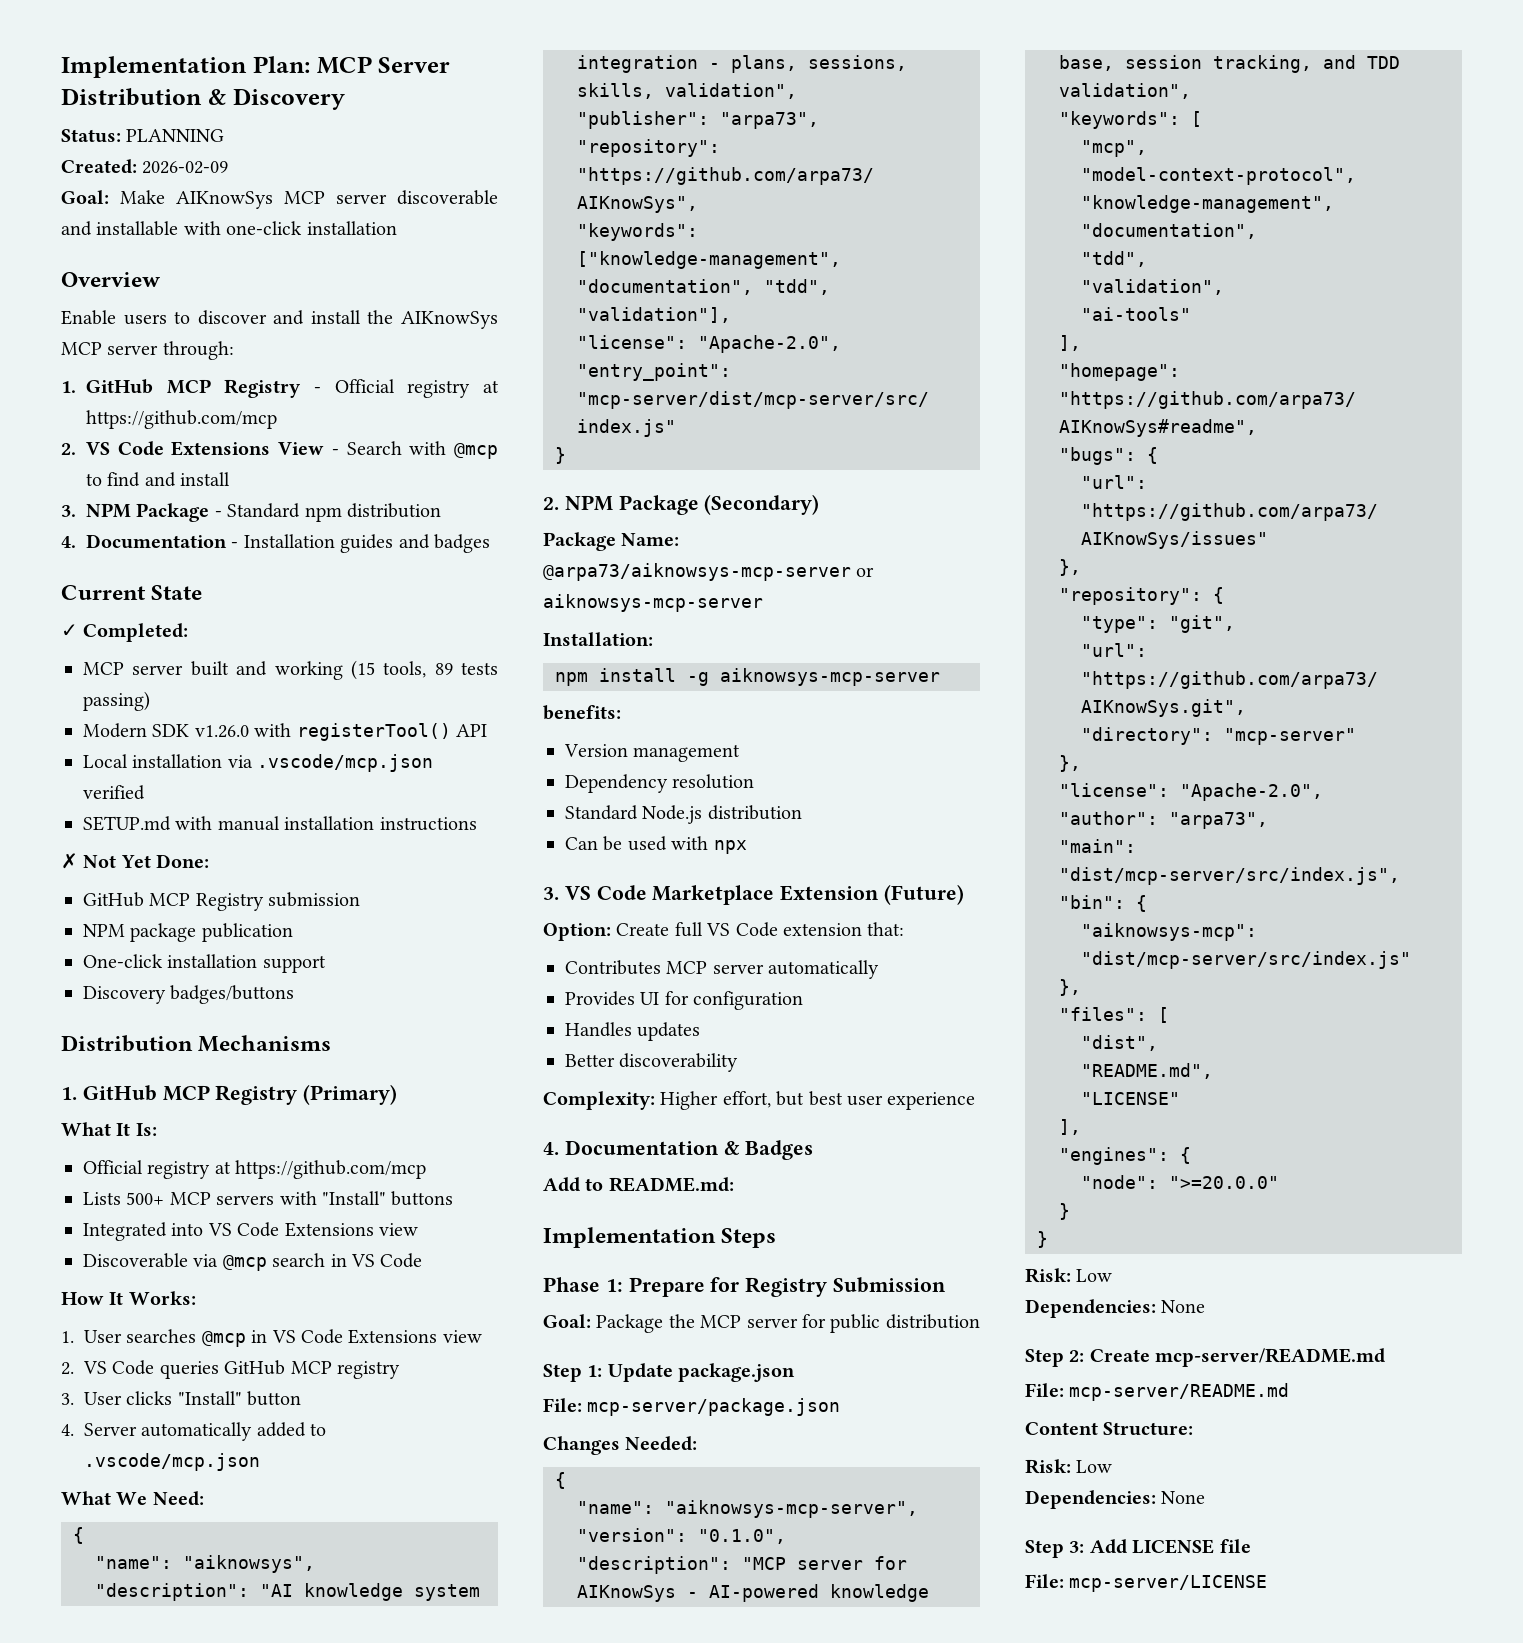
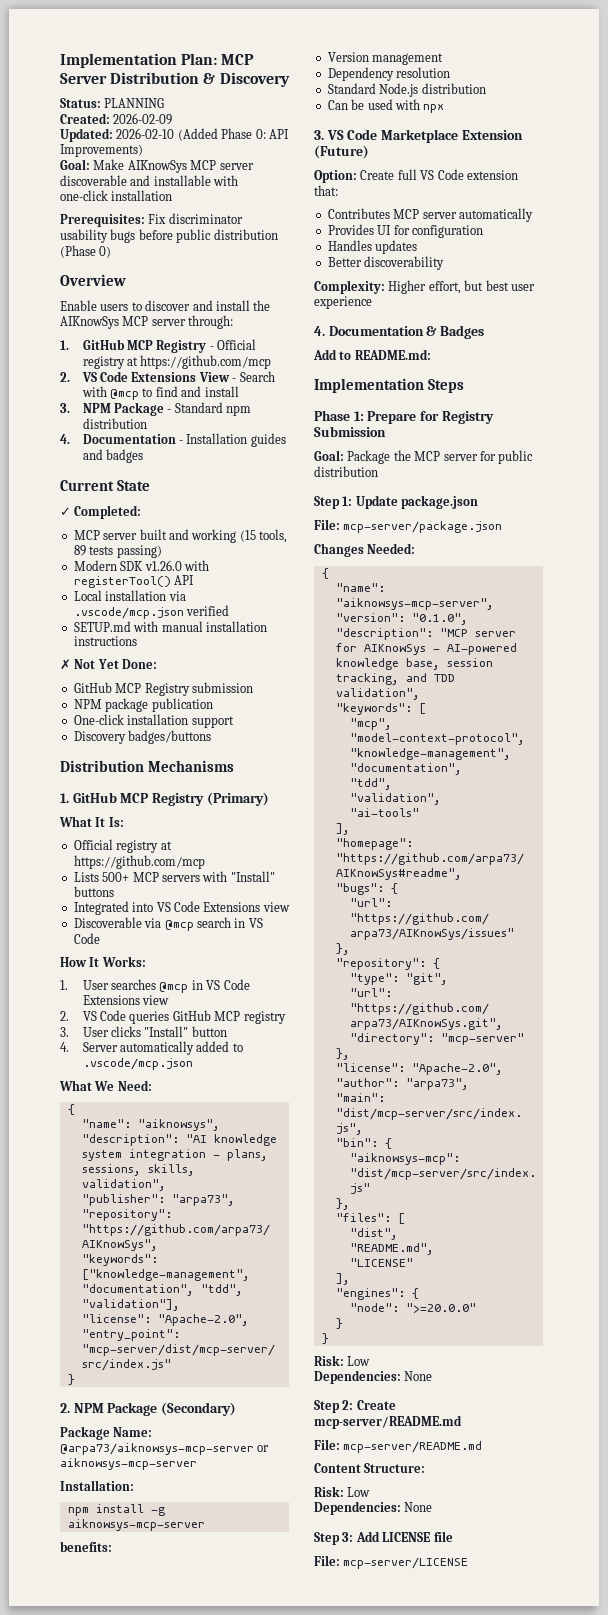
+ Updated: 2026-02-10 (Added Phase 0: API Improvements)
+ Prerequisites: Fix discriminator usability bugs before public distribution (Phase 0)

